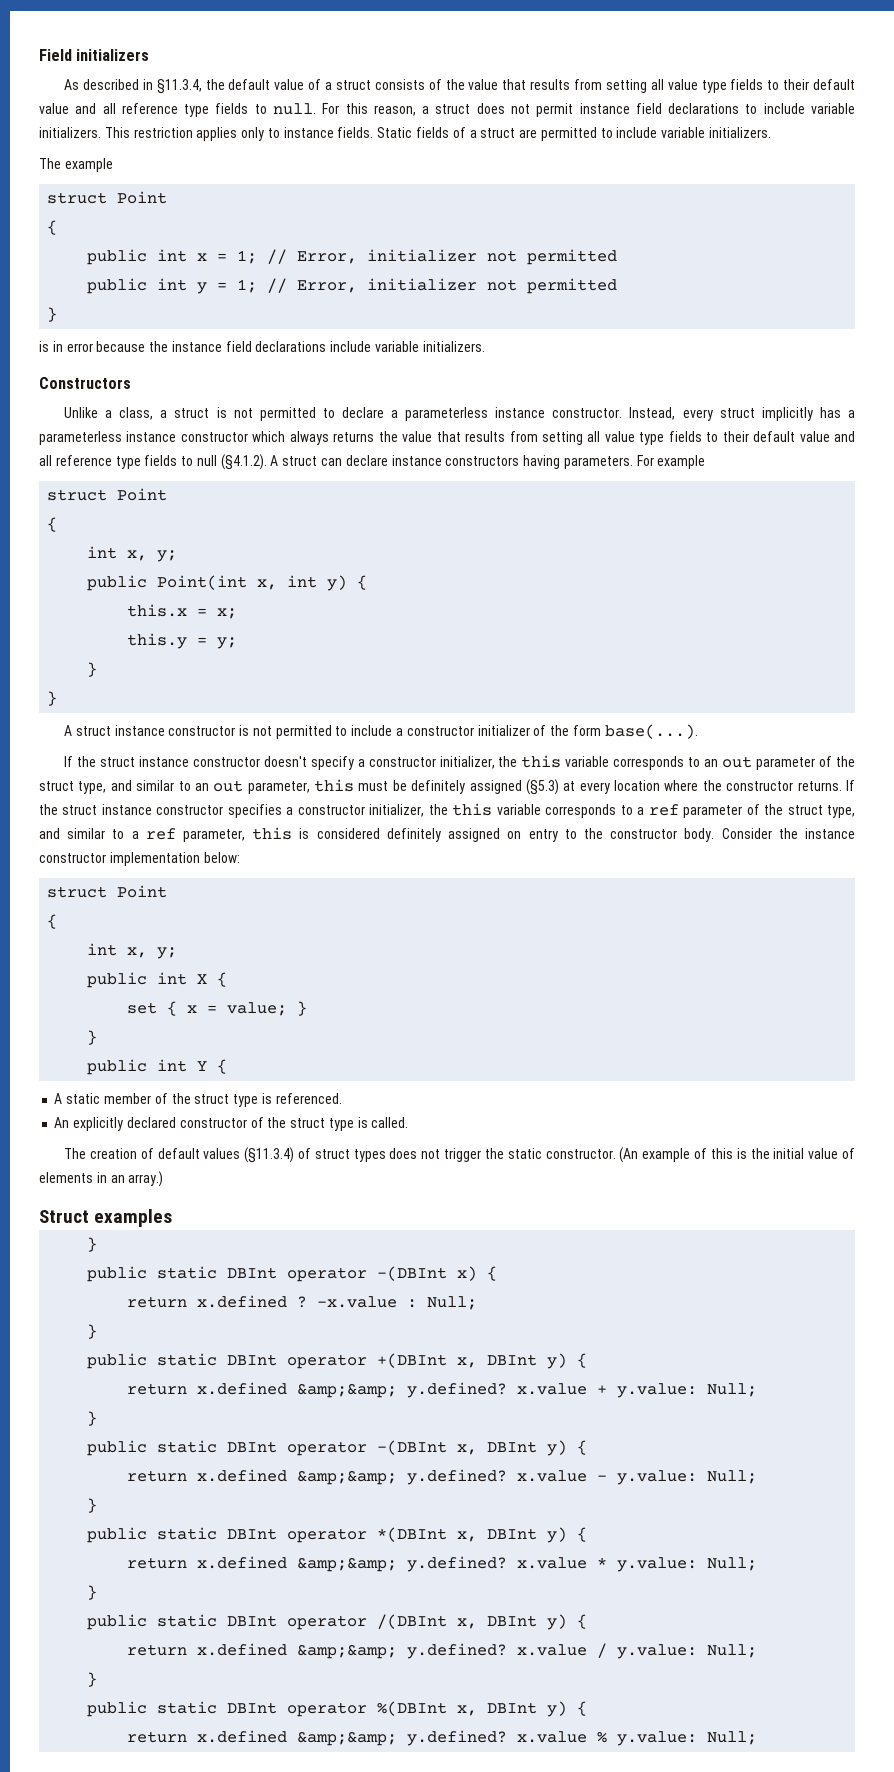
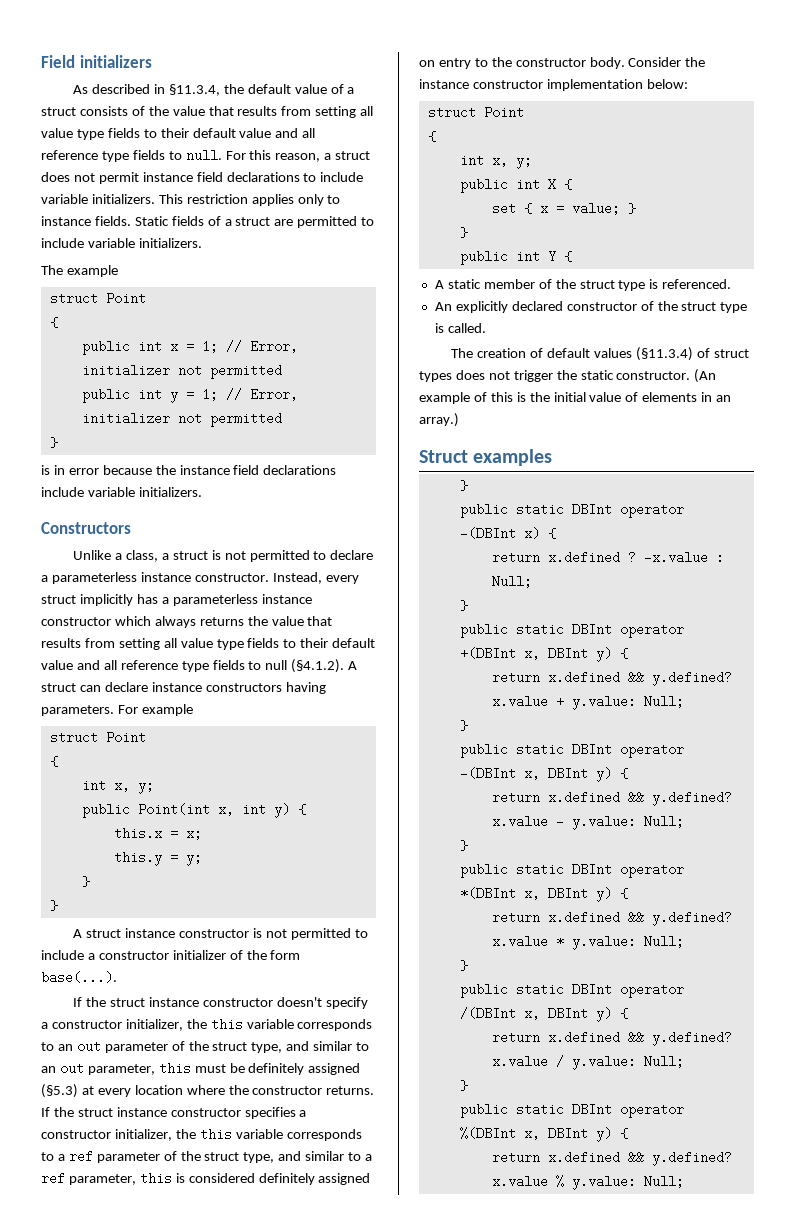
- return x.defined &amp;&amp; y.defined? x.value + y.value: Null;
+ return x.defined && y.defined? x.value + y.value: Null;
- return x.defined &amp;&amp; y.defined? x.value - y.value: Null;
+ return x.defined && y.defined? x.value - y.value: Null;
- return x.defined &amp;&amp; y.defined? x.value * y.value: Null;
+ return x.defined && y.defined? x.value * y.value: Null;
- return x.defined &amp;&amp; y.defined? x.value / y.value: Null;
+ return x.defined && y.defined? x.value / y.value: Null;
- return x.defined &amp;&amp; y.defined? x.value % y.value: Null;
+ return x.defined && y.defined? x.value % y.value: Null;

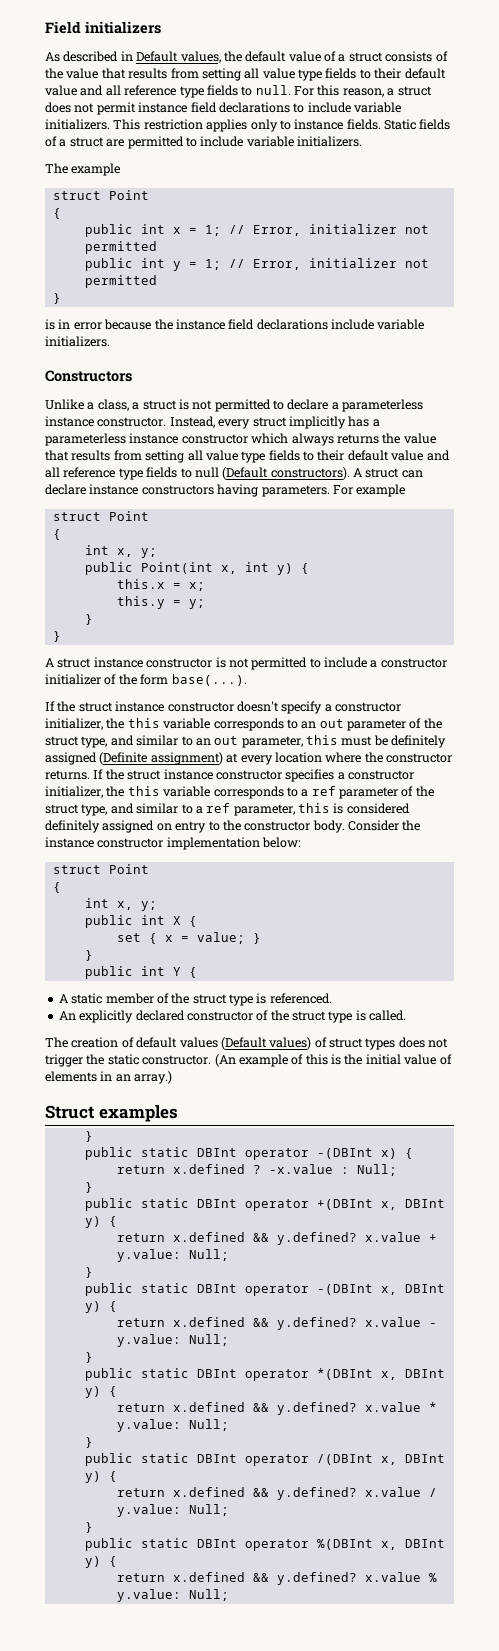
- As described in §11.3.4, the default value of a struct consists of the value that results from setting all value type fields to their default value and all reference type fields to null.
+ As described in Default values, the default value of a struct consists of the value that results from setting all value type fields to their default value and all reference type fields to null.
- Instead, every struct implicitly has a parameterless instance constructor which always returns the value that results from setting all value type fields to their default value and all reference type fields to null (§4.1.2). A struct can declare instance constructors having parameters.
+ Instead, every struct implicitly has a parameterless instance constructor which always returns the value that results from setting all value type fields to their default value and all reference type fields to null (Default constructors). A struct can declare instance constructors having parameters.
- If the struct instance constructor doesn't specify a constructor initializer, the this variable corresponds to an out parameter of the struct type, and similar to an out parameter, this must be definitely assigned (§5.3) at every location where the constructor returns.
+ If the struct instance constructor doesn't specify a constructor initializer, the this variable corresponds to an out parameter of the struct type, and similar to an out parameter, this must be definitely assigned (Definite assignment) at every location where the constructor returns.
- The creation of default values (§11.3.4) of struct types does not trigger the static constructor.
+ The creation of default values (Default values) of struct types does not trigger the static constructor.

